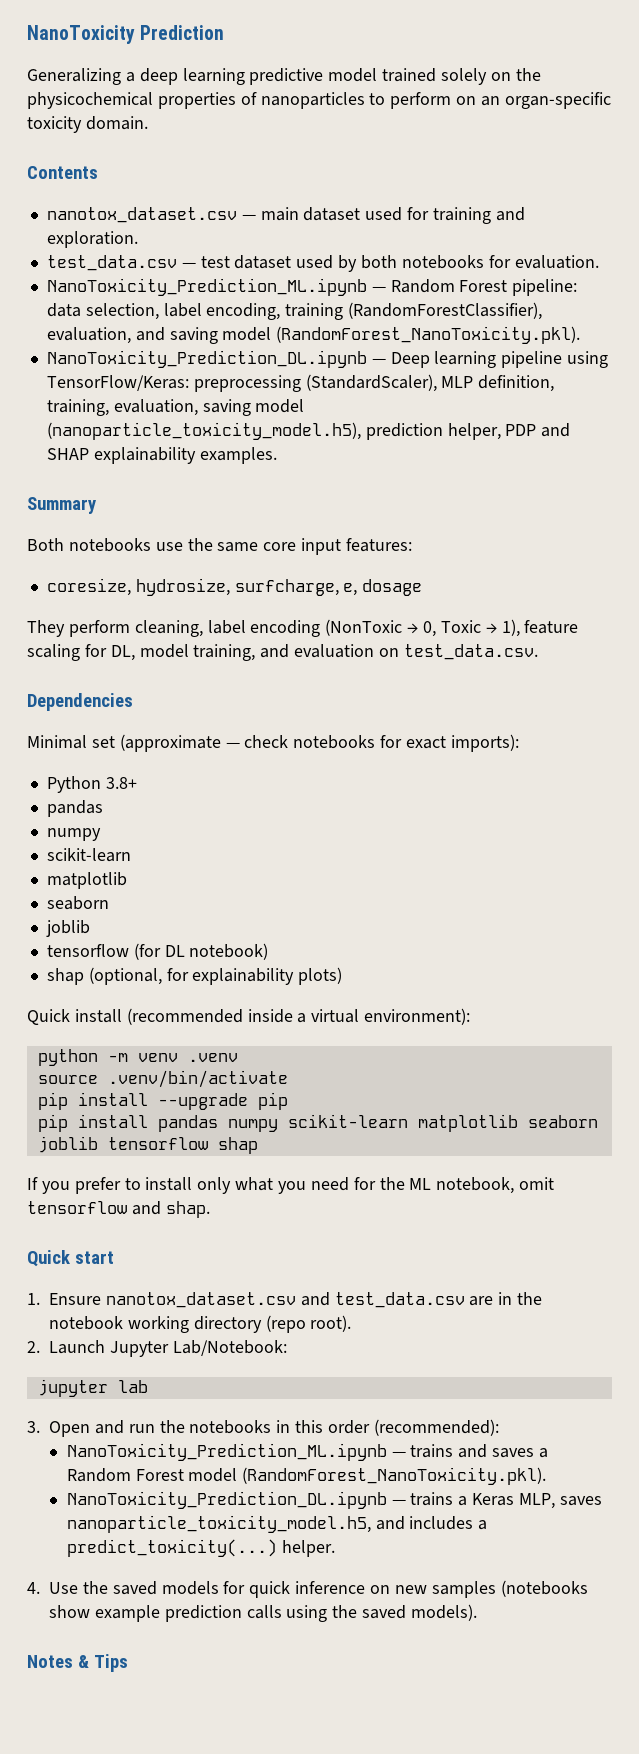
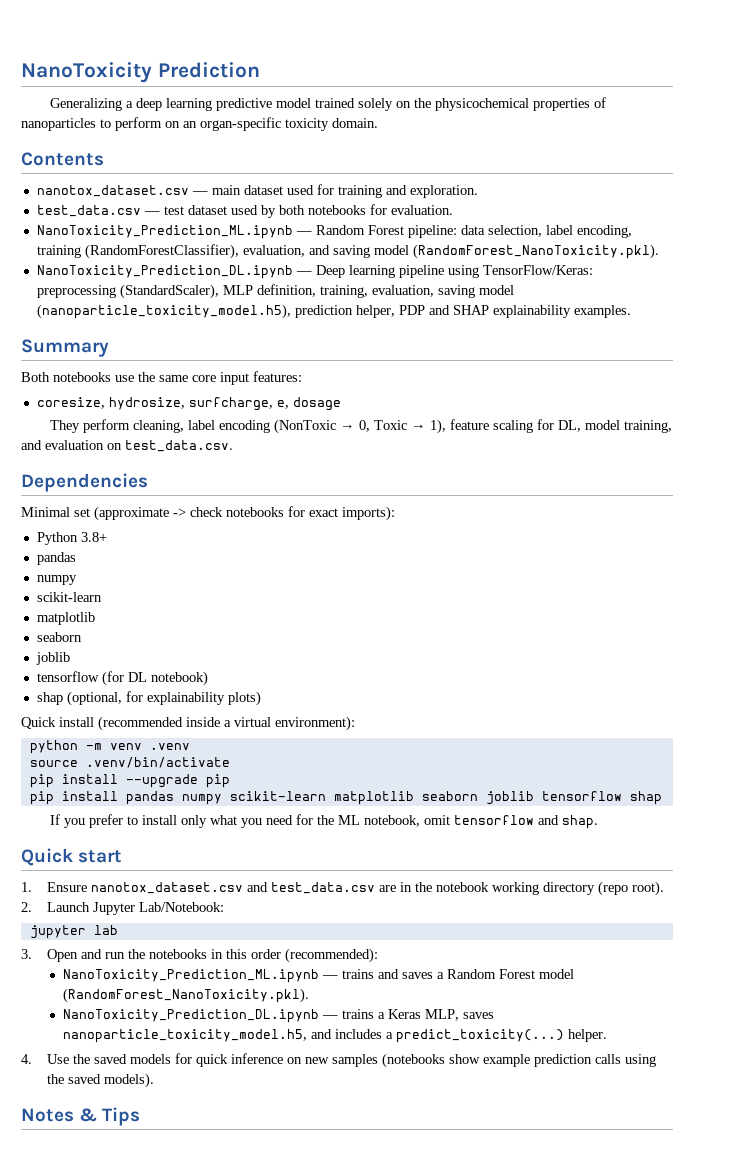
- Minimal set (approximate — check notebooks for exact imports):
+ Minimal set (approximate -> check notebooks for exact imports):

